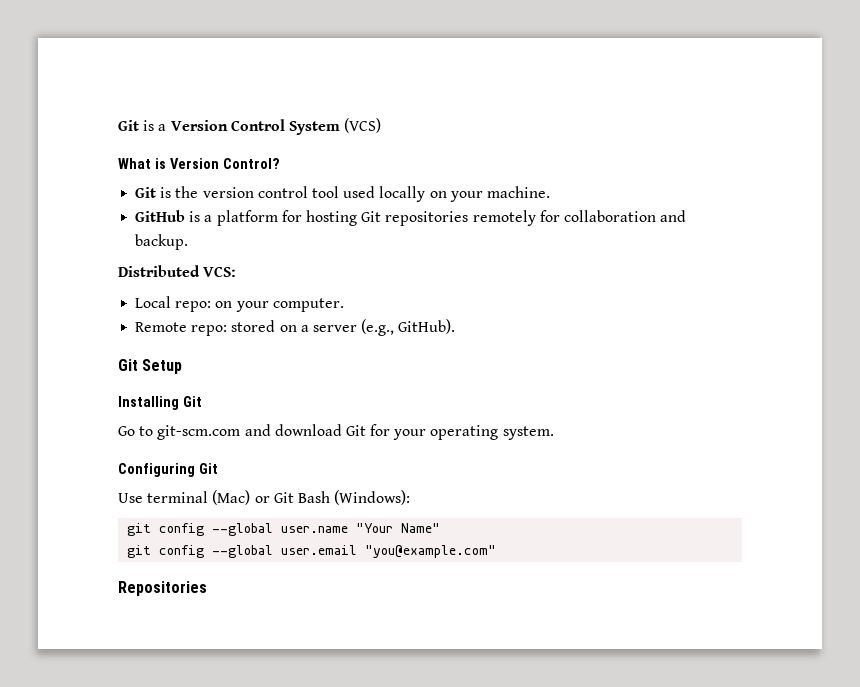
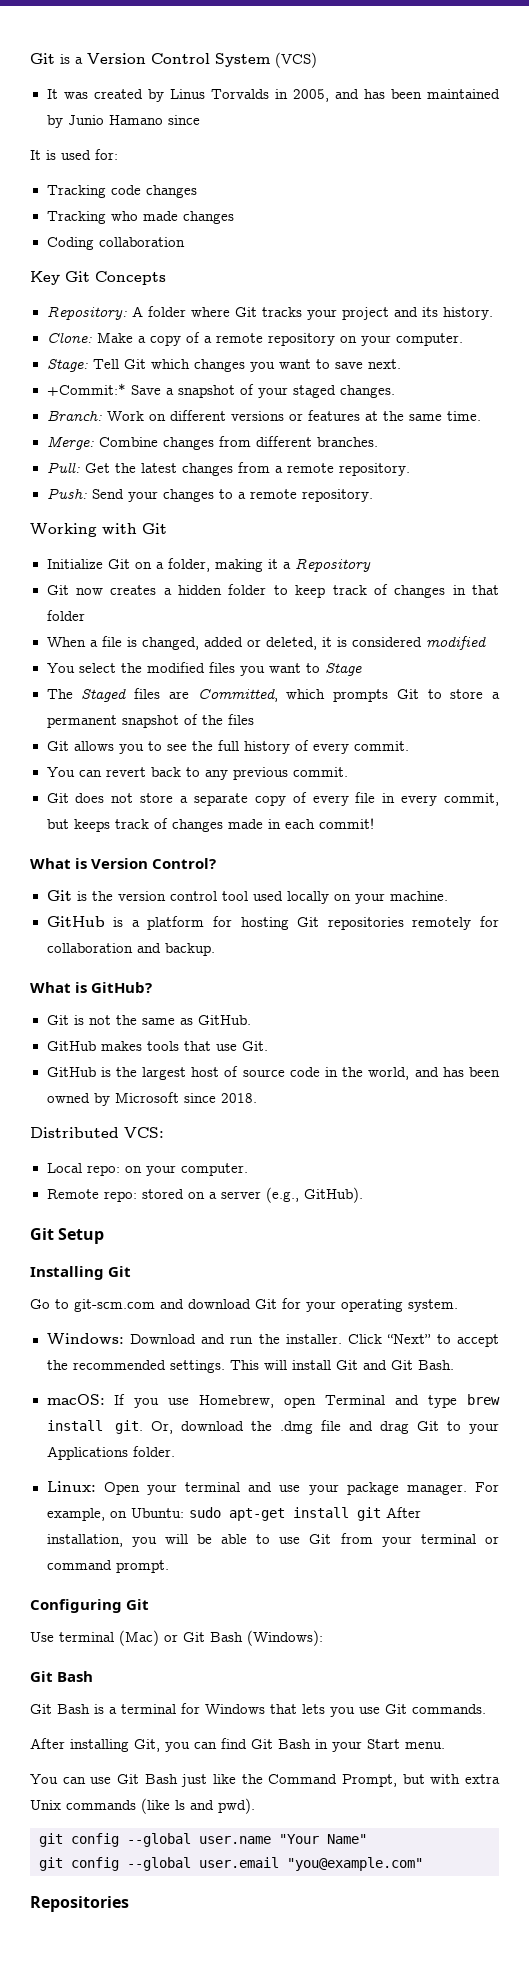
+ It was created by Linus Torvalds in 2005, and has been maintained by Junio Hamano since
+ It is used for:
+ Tracking code changes
+ Tracking who made changes
+ Coding collaboration
+ Key Git Concepts
+ Repository: A folder where Git tracks your project and its history.
+ Clone: Make a copy of a remote repository on your computer.
+ Stage: Tell Git which changes you want to save next.
+ +Commit:* Save a snapshot of your staged changes.
+ Branch: Work on different versions or features at the same time.
+ Merge: Combine changes from different branches.
+ Pull: Get the latest changes from a remote repository.
+ Push: Send your changes to a remote repository.
+ Working with Git
+ Initialize Git on a folder, making it a Repository
+ Git now creates a hidden folder to keep track of changes in that folder
+ When a file is changed, added or deleted, it is considered modified
+ You select the modified files you want to Stage
+ The Staged files are Committed, which prompts Git to store a permanent snapshot of the files
+ Git allows you to see the full history of every commit.
+ You can revert back to any previous commit.
+ Git does not store a separate copy of every file in every commit, but keeps track of changes made in each commit!
+ What is GitHub?
+ Git is not the same as GitHub.
+ GitHub makes tools that use Git.
+ GitHub is the largest host of source code in the world, and has been owned by Microsoft since 2018.
+ Windows: Download and run the installer. Click “Next” to accept the recommended settings. This will install Git and Git Bash.
+ macOS: If you use Homebrew, open Terminal and type brew install git. Or, download the .dmg file and drag Git to your Applications folder.
+ Linux: Open your terminal and use your package manager. For example, on Ubuntu: sudo apt-get install git After installation, you will be able to use Git from your terminal or command prompt.
  Use terminal (Mac) or Git Bash (Windows):
+ Git Bash
+ Git Bash is a terminal for Windows that lets you use Git commands.
+ After installing Git, you can find Git Bash in your Start menu.
+ You can use Git Bash just like the Command Prompt, but with extra Unix commands (like ls and pwd).

